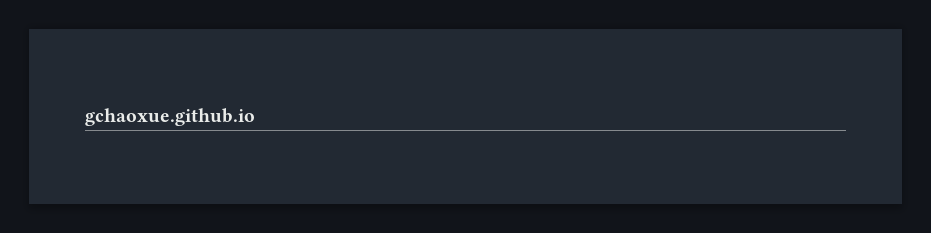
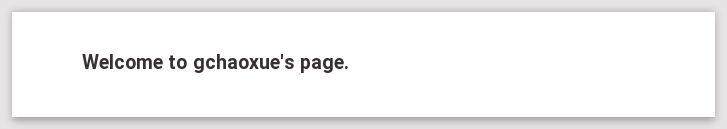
- gchaoxue.github.io
+ Welcome to gchaoxue's page.

